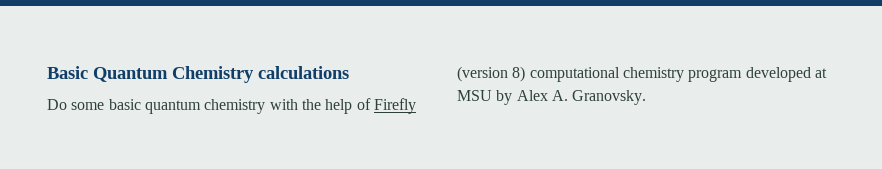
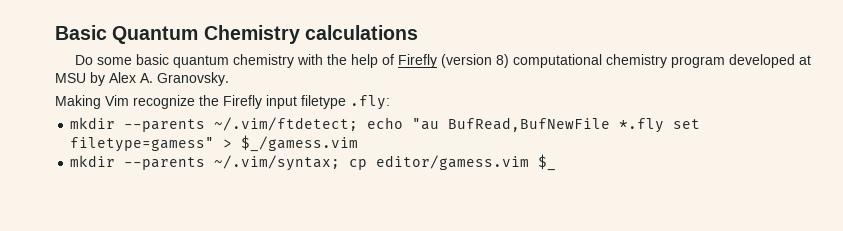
+ Making Vim recognize the Firefly input filetype .fly:
+ mkdir --parents ~/.vim/ftdetect; echo "au BufRead,BufNewFile *.fly set filetype=gamess" > $_/gamess.vim
+ mkdir --parents ~/.vim/syntax; cp editor/gamess.vim $_

